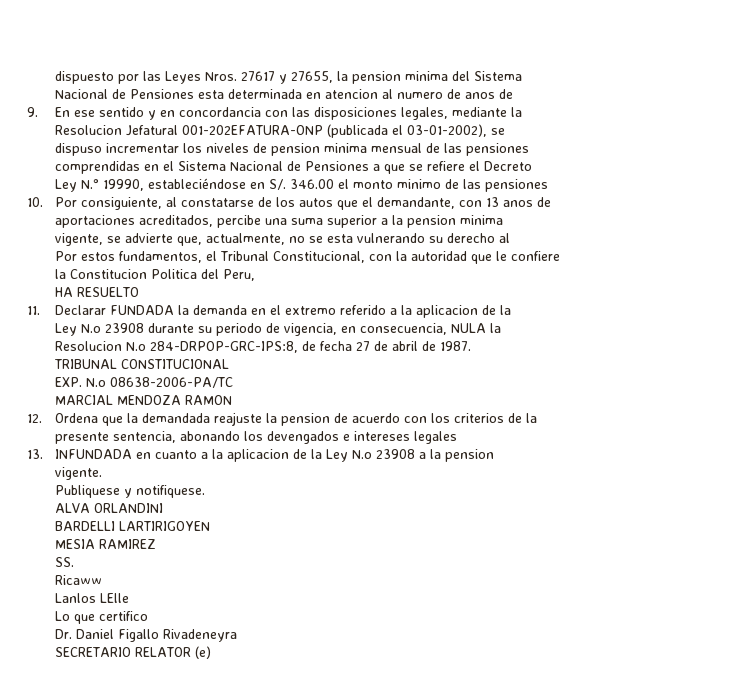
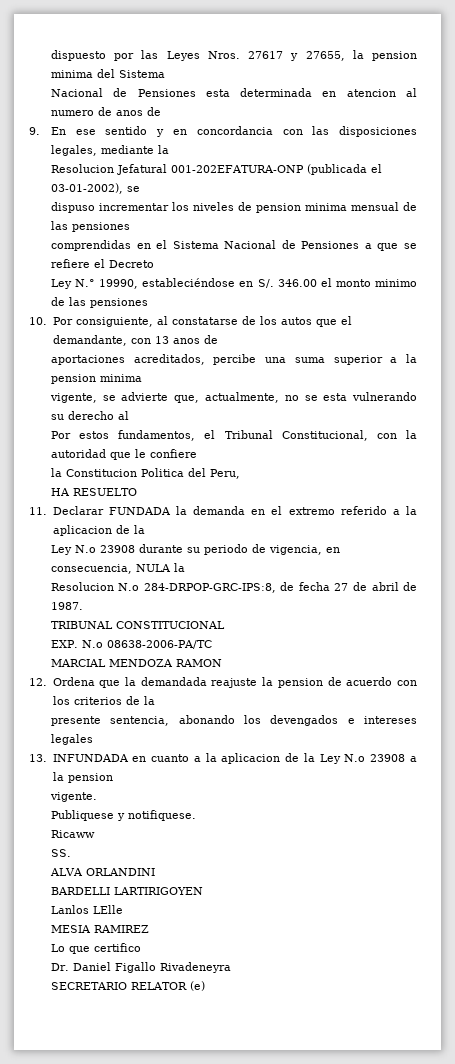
+ Ricaww
+ SS.
+ Lanlos LElle
- SS.
- Ricaww
- Lanlos LElle

